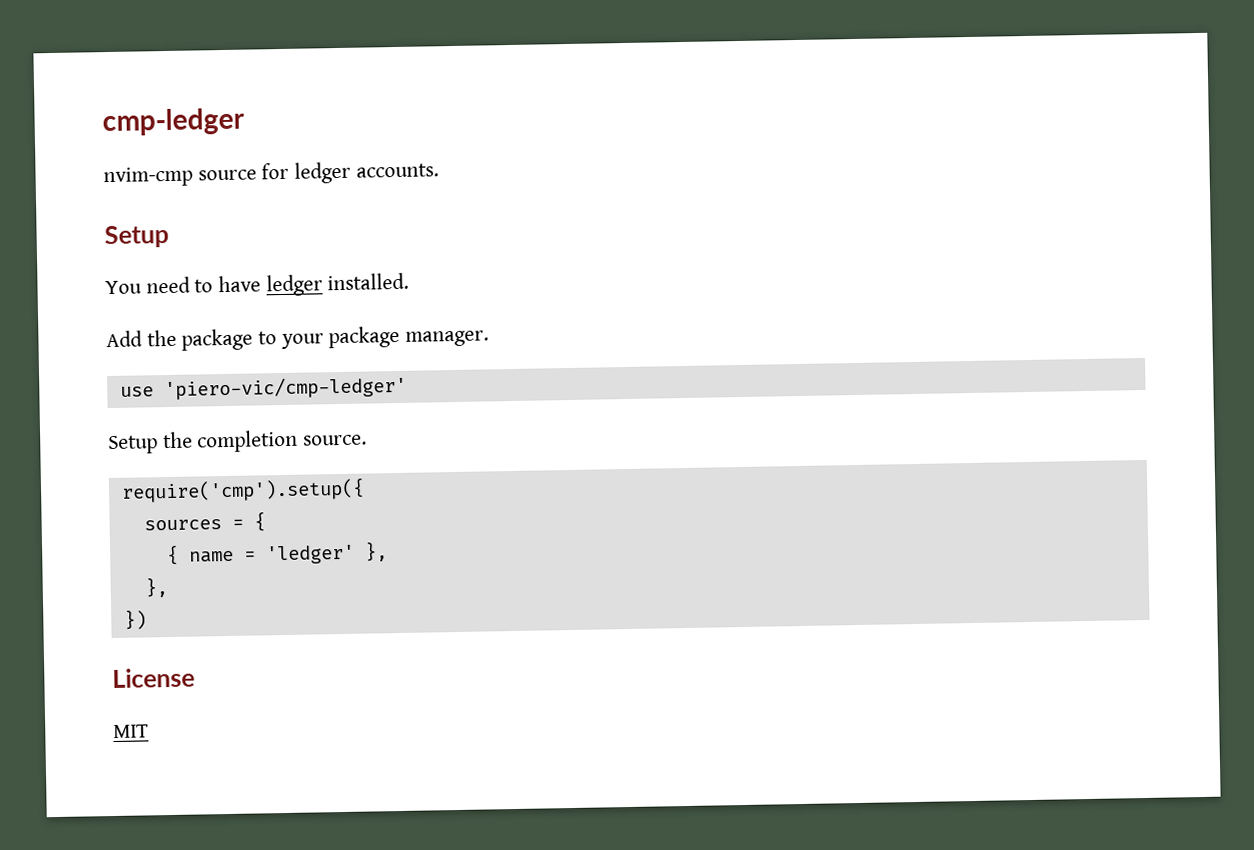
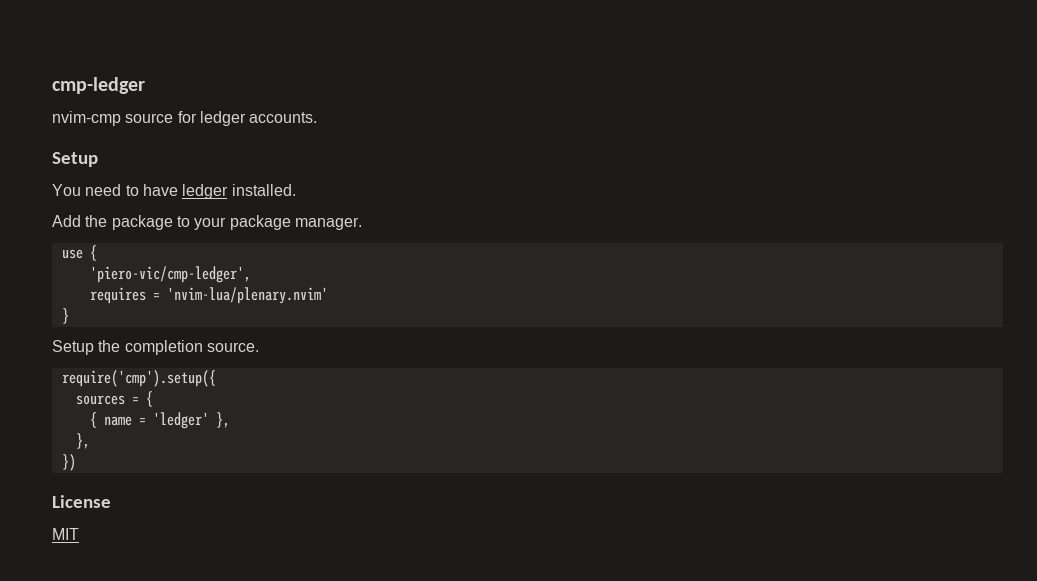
- use 'piero-vic/cmp-ledger'
+ use {
+ 'piero-vic/cmp-ledger',
+ requires = 'nvim-lua/plenary.nvim'
+ }

